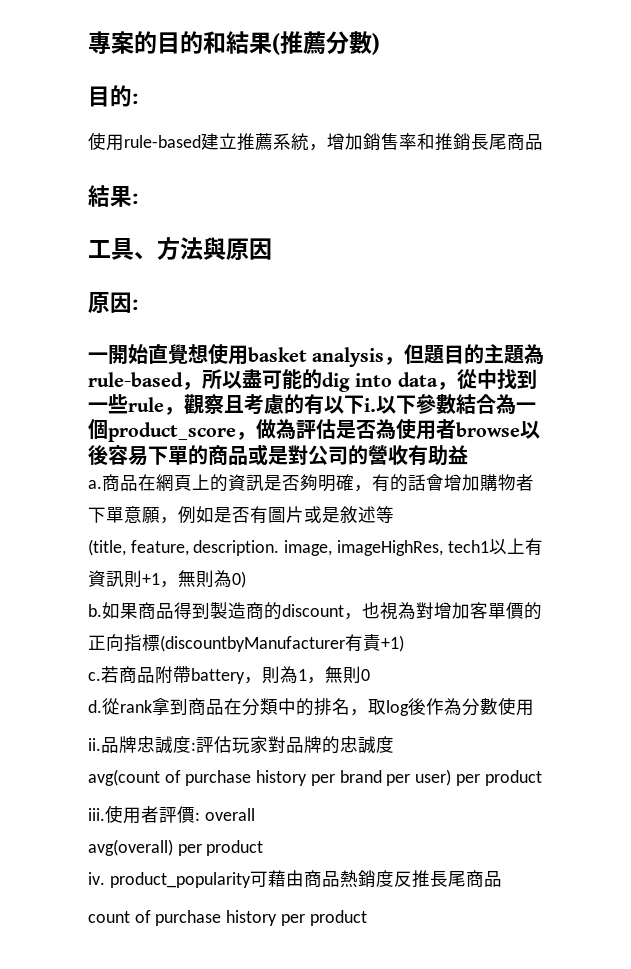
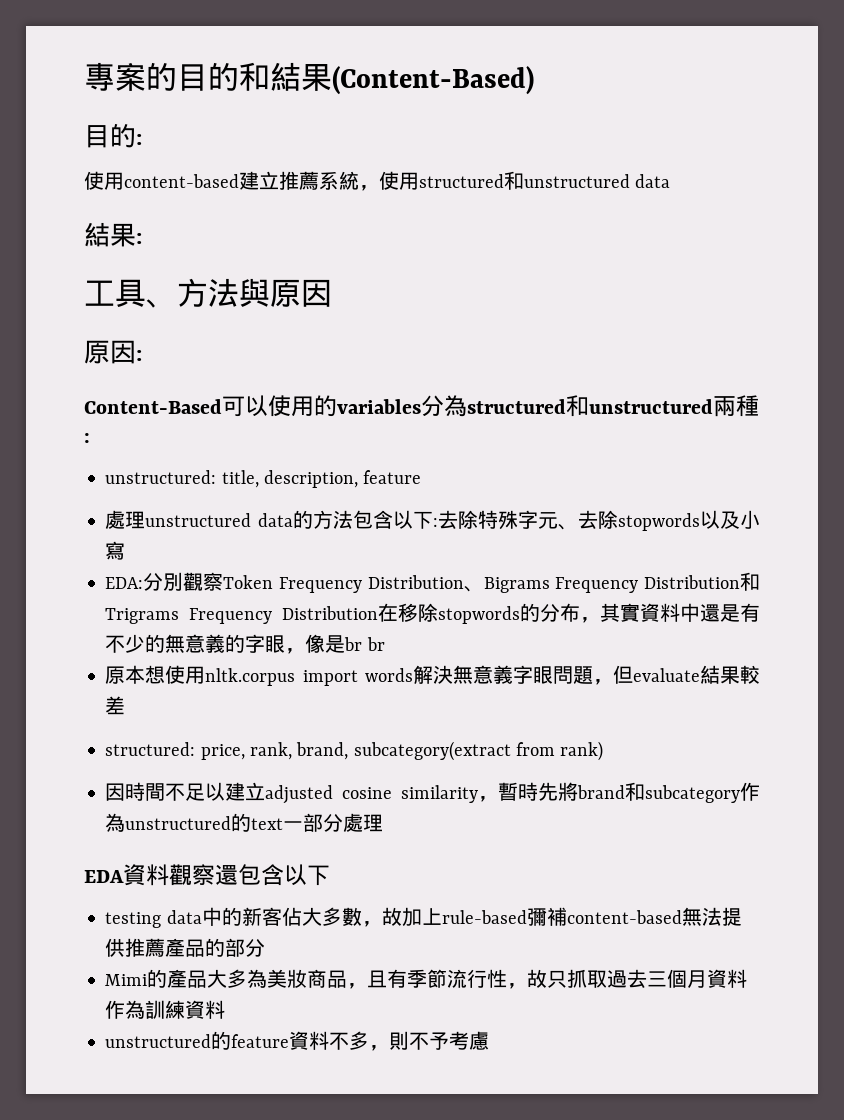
- 專案的目的和結果(推薦分數)
+ 專案的目的和結果(Content-Based)
- 使用rule-based建立推薦系統，增加銷售率和推銷長尾商品
+ 使用content-based建立推薦系統，使用structured和unstructured data
- 一開始直覺想使用basket analysis，但題目的主題為rule-based，所以盡可能的dig into data，從中找到一些rule，觀察且考慮的有以下i.以下參數結合為一個product_score，做為評估是否為使用者browse以後容易下單的商品或是對公司的營收有助益
- a.商品在網頁上的資訊是否夠明確，有的話會增加購物者下單意願，例如是否有圖片或是敘述等
- (title, feature, description. image, imageHighRes, tech1以上有資訊則+1，無則為0)
- b.如果商品得到製造商的discount，也視為對增加客單價的正向指標(discountbyManufacturer有責+1)
- c.若商品附帶battery，則為1，無則0
- d.從rank拿到商品在分類中的排名，取log後作為分數使用
- ii.品牌忠誠度:評估玩家對品牌的忠誠度
- avg(count of purchase history per brand per user) per product
- iii.使用者評價: overall
- avg(overall) per product
- iv. product_popularity可藉由商品熱銷度反推長尾商品
- count of purchase history per product
+ Content-Based可以使用的variables分為structured和unstructured兩種:
+ unstructured: title, description, feature
+ 處理unstructured data的方法包含以下:去除特殊字元、去除stopwords以及小寫
+ EDA:分別觀察Token Frequency Distribution、Bigrams Frequency Distribution和Trigrams Frequency Distribution在移除stopwords的分布，其實資料中還是有不少的無意義的字眼，像是br br
+ 原本想使用nltk.corpus import words解決無意義字眼問題，但evaluate結果較差
+ structured: price, rank, brand, subcategory(extract from rank)
+ 因時間不足以建立adjusted cosine similarity，暫時先將brand和subcategory作為unstructured的text一部分處理
+ EDA資料觀察還包含以下
+ testing data中的新客佔大多數，故加上rule-based彌補content-based無法提供推薦產品的部分
+ Mimi的產品大多為美妝商品，且有季節流行性，故只抓取過去三個月資料作為訓練資料
+ unstructured的feature資料不多，則不予考慮

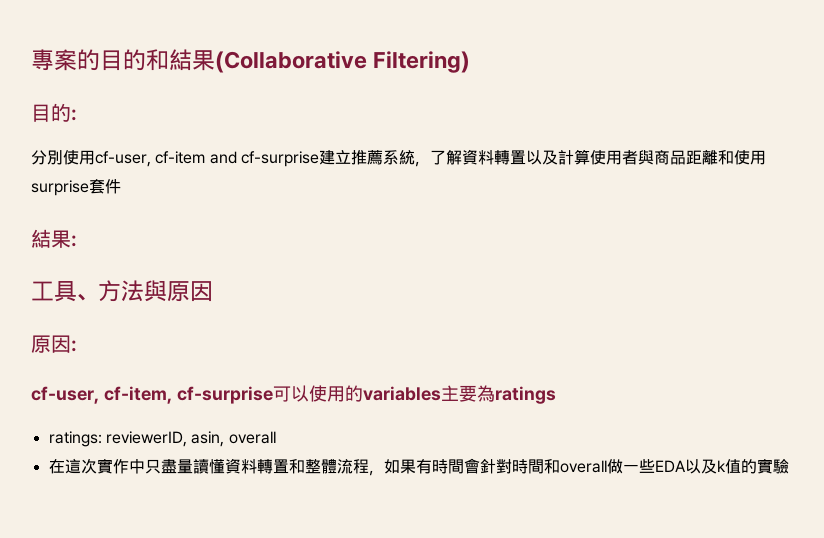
- 專案的目的和結果(Content-Based)
+ 專案的目的和結果(Collaborative Filtering)
- 使用content-based建立推薦系統，使用structured和unstructured data
+ 分別使用cf-user, cf-item and cf-surprise建立推薦系統，了解資料轉置以及計算使用者與商品距離和使用surprise套件
- Content-Based可以使用的variables分為structured和unstructured兩種:
- unstructured: title, description, feature
- 處理unstructured data的方法包含以下:去除特殊字元、去除stopwords以及小寫
- EDA:分別觀察Token Frequency Distribution、Bigrams Frequency Distribution和Trigrams Frequency Distribution在移除stopwords的分布，其實資料中還是有不少的無意義的字眼，像是br br
- 原本想使用nltk.corpus import words解決無意義字眼問題，但evaluate結果較差
- structured: price, rank, brand, subcategory(extract from rank)
- 因時間不足以建立adjusted cosine similarity，暫時先將brand和subcategory作為unstructured的text一部分處理
- EDA資料觀察還包含以下
- testing data中的新客佔大多數，故加上rule-based彌補content-based無法提供推薦產品的部分
- Mimi的產品大多為美妝商品，且有季節流行性，故只抓取過去三個月資料作為訓練資料
- unstructured的feature資料不多，則不予考慮
+ cf-user, cf-item, cf-surprise可以使用的variables主要為ratings
+ ratings: reviewerID, asin, overall
+ 在這次實作中只盡量讀懂資料轉置和整體流程，如果有時間會針對時間和overall做一些EDA以及k值的實驗

